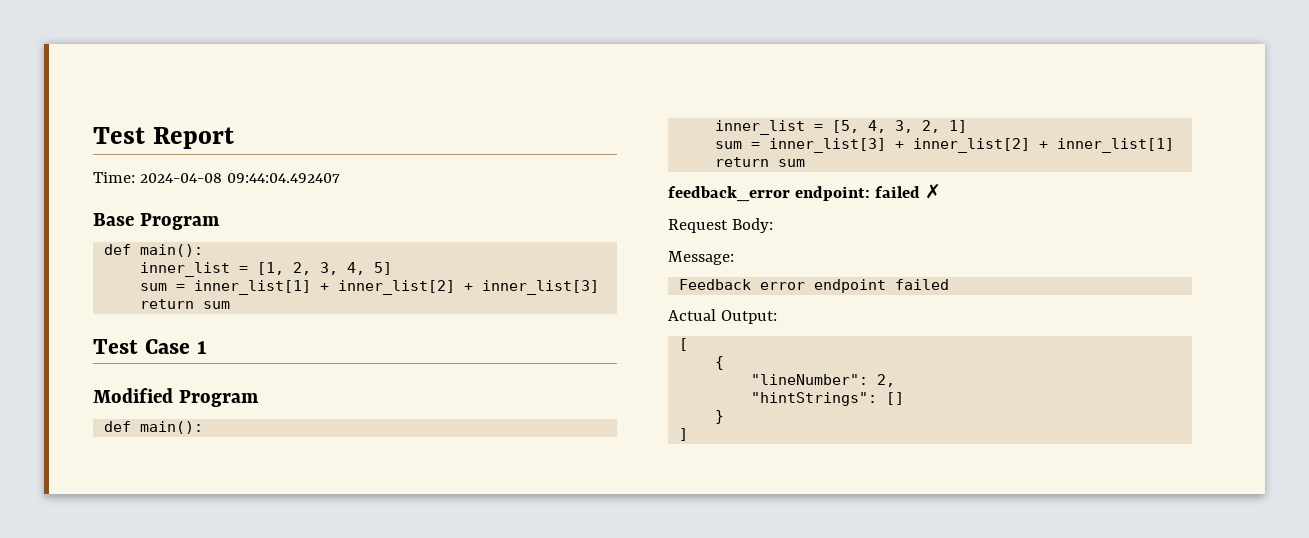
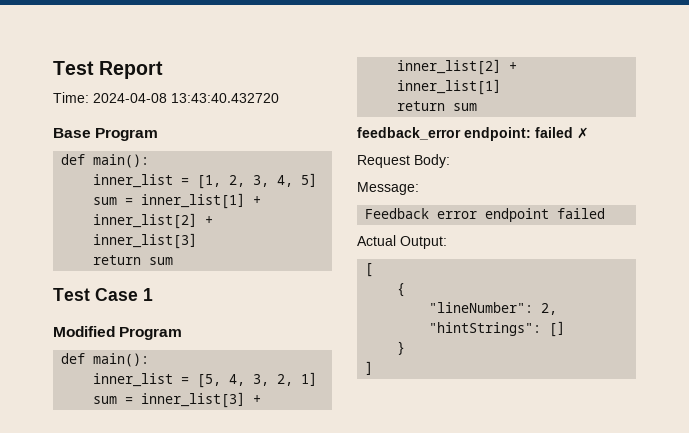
- Time: 2024-04-08 09:44:04.492407
+ Time: 2024-04-08 13:43:40.432720

